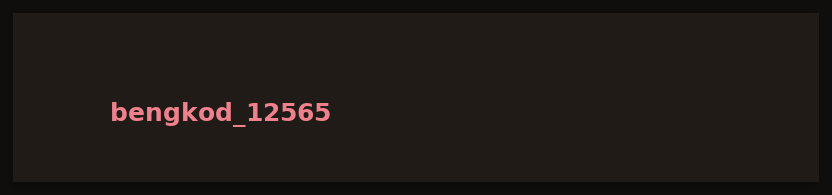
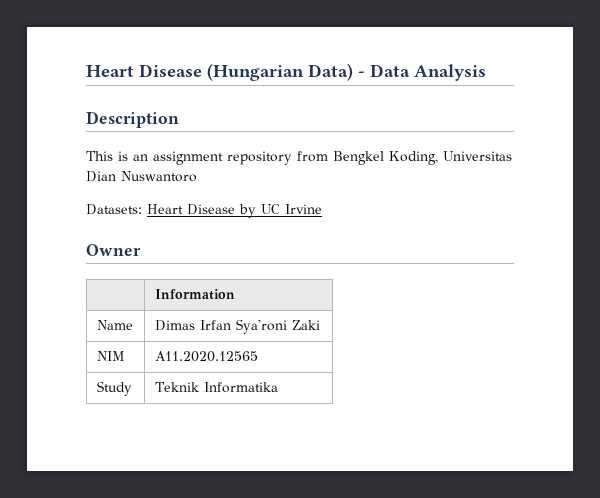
- bengkod_12565
+ Heart Disease (Hungarian Data) - Data Analysis
+ Description
+ This is an assignment repository from Bengkel Koding, Universitas Dian Nuswantoro
+ Datasets: Heart Disease by UC Irvine
+ Owner
+ | Information
+ Name | Dimas Irfan Sya'roni Zaki
+ NIM | A11.2020.12565
+ Study | Teknik Informatika

